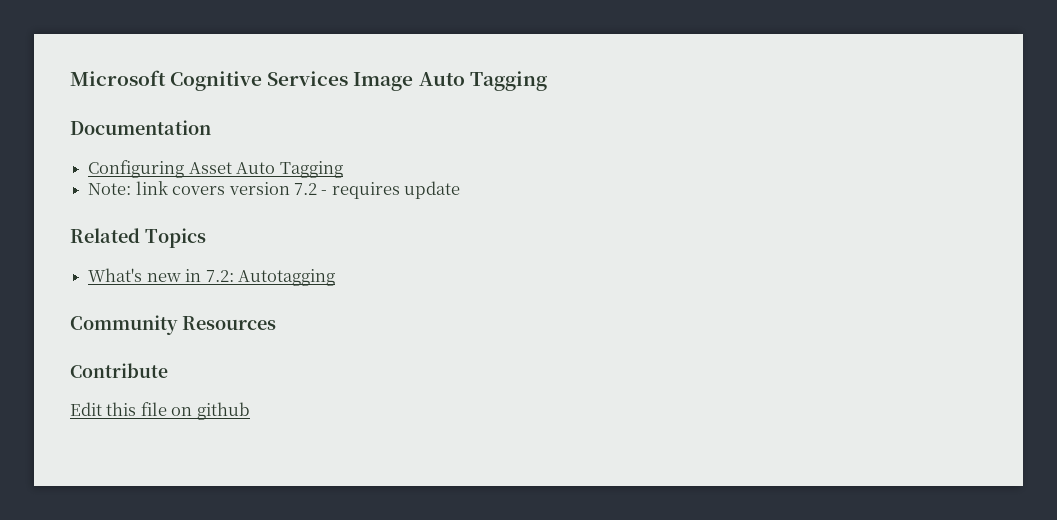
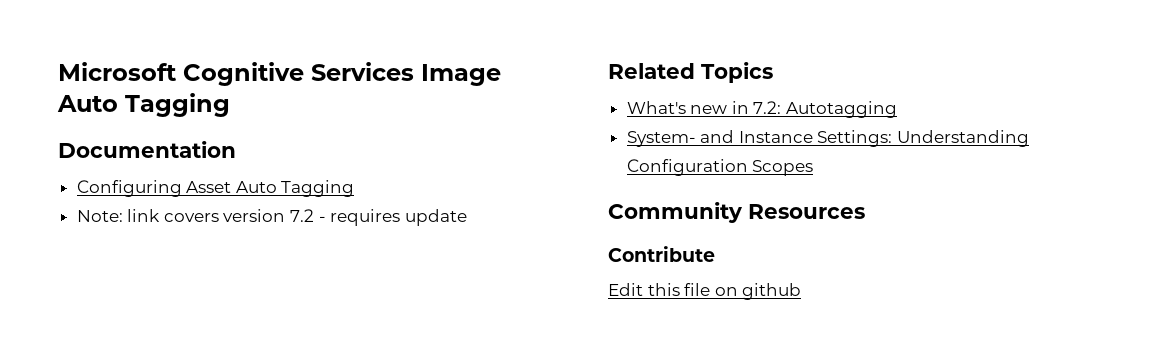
+ System- and Instance Settings: Understanding Configuration Scopes

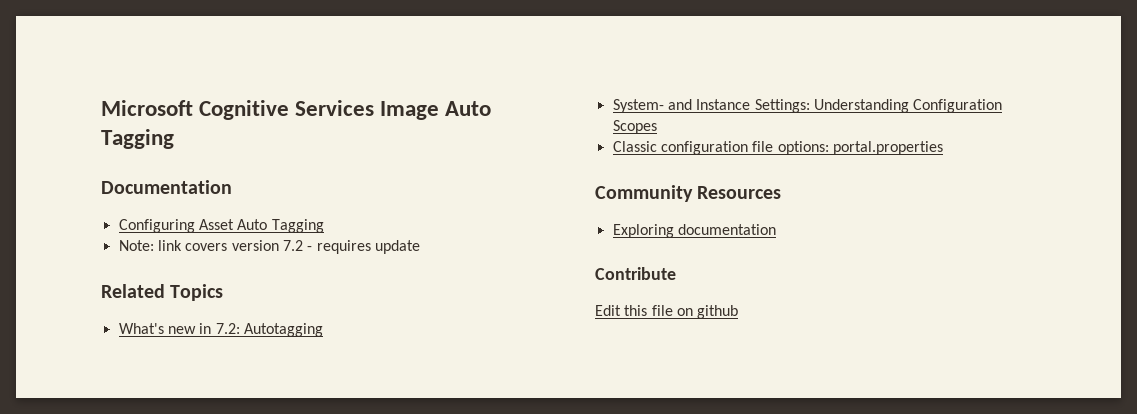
+ Classic configuration file options: portal.properties
+ Exploring documentation

